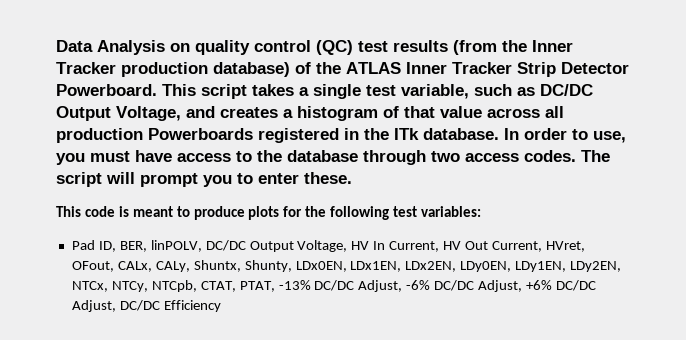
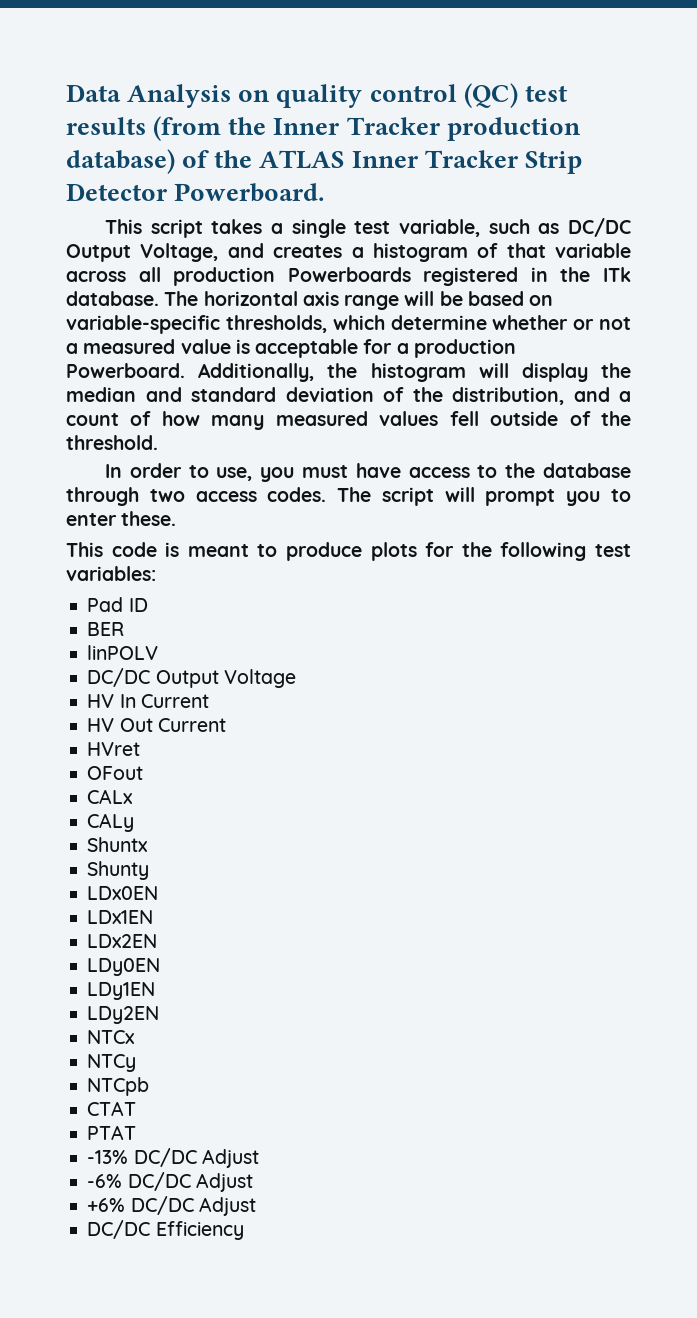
- Data Analysis on quality control (QC) test results (from the Inner Tracker production database) of the ATLAS Inner Tracker Strip Detector Powerboard. This script takes a single test variable, such as DC/DC Output Voltage, and creates a histogram of that value across all production Powerboards registered in the ITk database. In order to use, you must have access to the database through two access codes.
+ Data Analysis on quality control (QC) test results (from the Inner Tracker production database) of the ATLAS Inner Tracker Strip Detector Powerboard.
+ This script takes a single test variable, such as DC/DC Output Voltage, and creates a histogram of that variable across all production Powerboards registered in the ITk database. The horizontal axis range will be based on variable-specific thresholds, which determine whether or not a measured value is acceptable for a production Powerboard. Additionally, the histogram will display the median and standard deviation of the distribution, and a count of how many measured values fell outside of the threshold.
+ In order to use, you must have access to the database through two access codes.
- Pad ID, BER, linPOLV, DC/DC Output Voltage, HV In Current, HV Out Current, HVret, OFout, CALx, CALy, Shuntx, Shunty, LDx0EN, LDx1EN, LDx2EN, LDy0EN, LDy1EN, LDy2EN, NTCx, NTCy, NTCpb, CTAT, PTAT, -13% DC/DC Adjust, -6% DC/DC Adjust, +6% DC/DC Adjust, DC/DC Efficiency
+ Pad ID
+ BER
+ linPOLV
+ DC/DC Output Voltage
+ HV In Current
+ HV Out Current
+ HVret
+ OFout
+ CALx
+ CALy
+ Shuntx
+ Shunty
+ LDx0EN
+ LDx1EN
+ LDx2EN
+ LDy0EN
+ LDy1EN
+ LDy2EN
+ NTCx
+ NTCy
+ NTCpb
+ CTAT
+ PTAT
+ -13% DC/DC Adjust
+ -6% DC/DC Adjust
+ +6% DC/DC Adjust
+ DC/DC Efficiency

